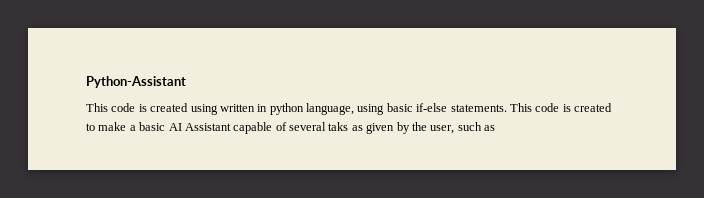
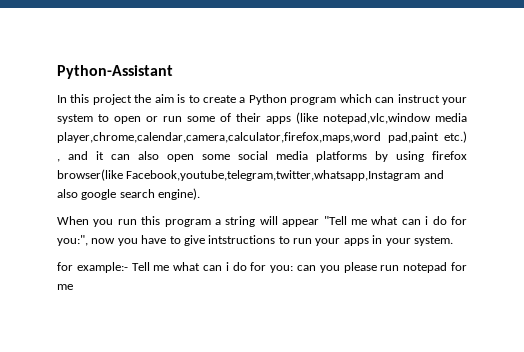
- This code is created using written in python language, using basic if-else statements. This code is created to make a basic AI Assistant capable of several taks as given by the user, such as
+ In this project the aim is to create a Python program which can instruct your system to open or run some of their apps (like notepad,vlc,window media player,chrome,calendar,camera,calculator,firefox,maps,word pad,paint etc.) , and it can also open some social media platforms by using firefox browser(like Facebook,youtube,telegram,twitter,whatsapp,Instagram and also google search engine).
+ When you run this program a string will appear "Tell me what can i do for you:", now you have to give intstructions to run your apps in your system.
+ for example:- Tell me what can i do for you: can you please run notepad for me

